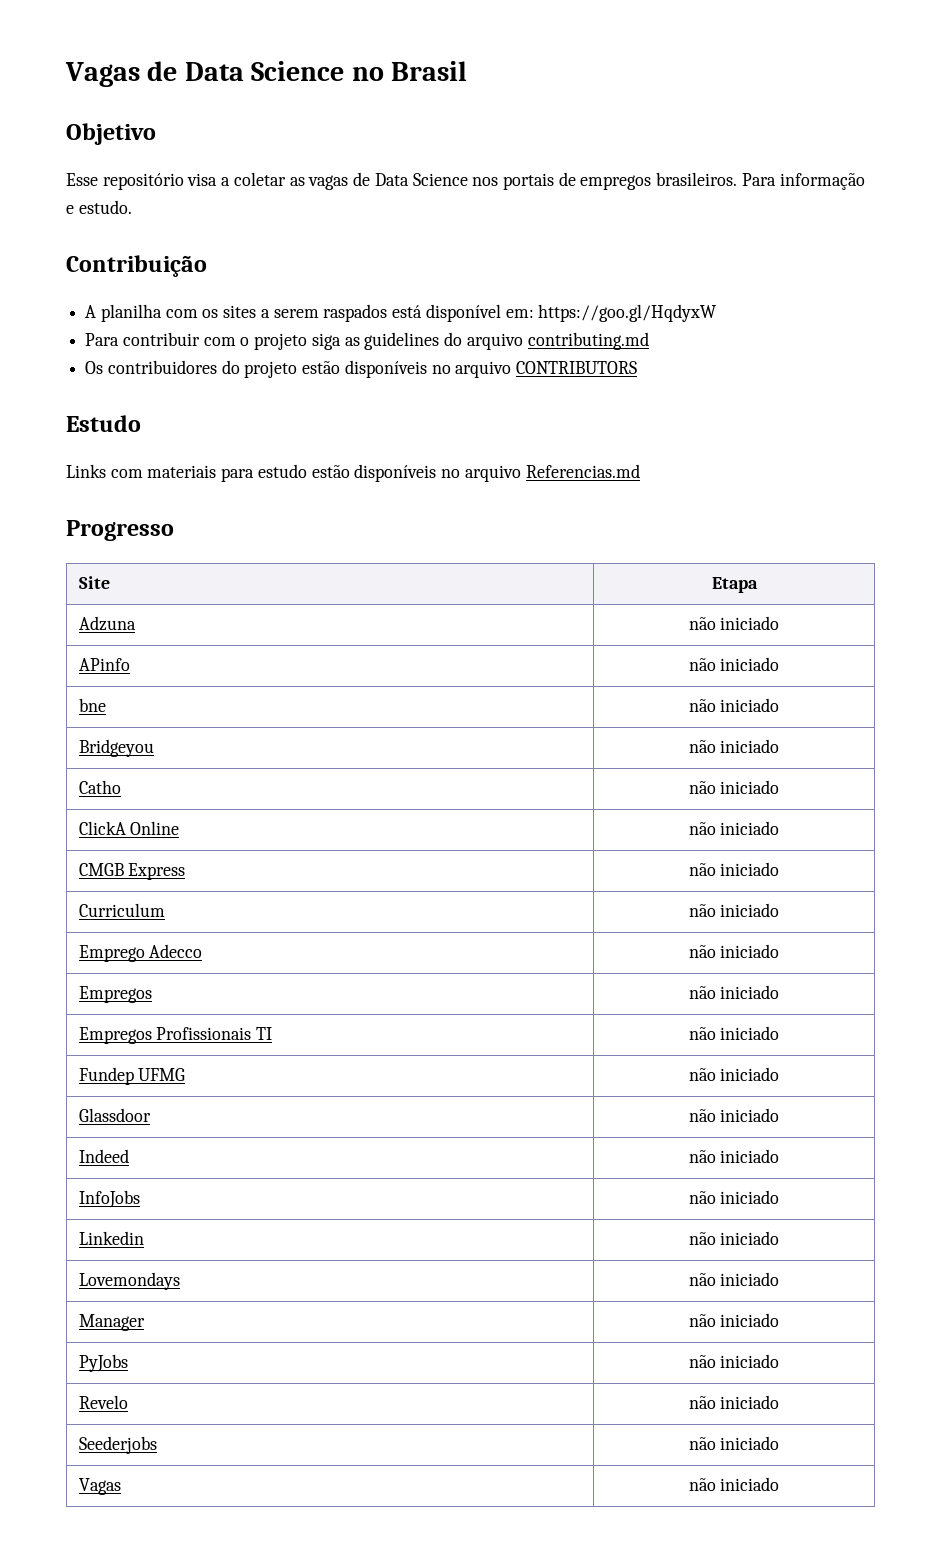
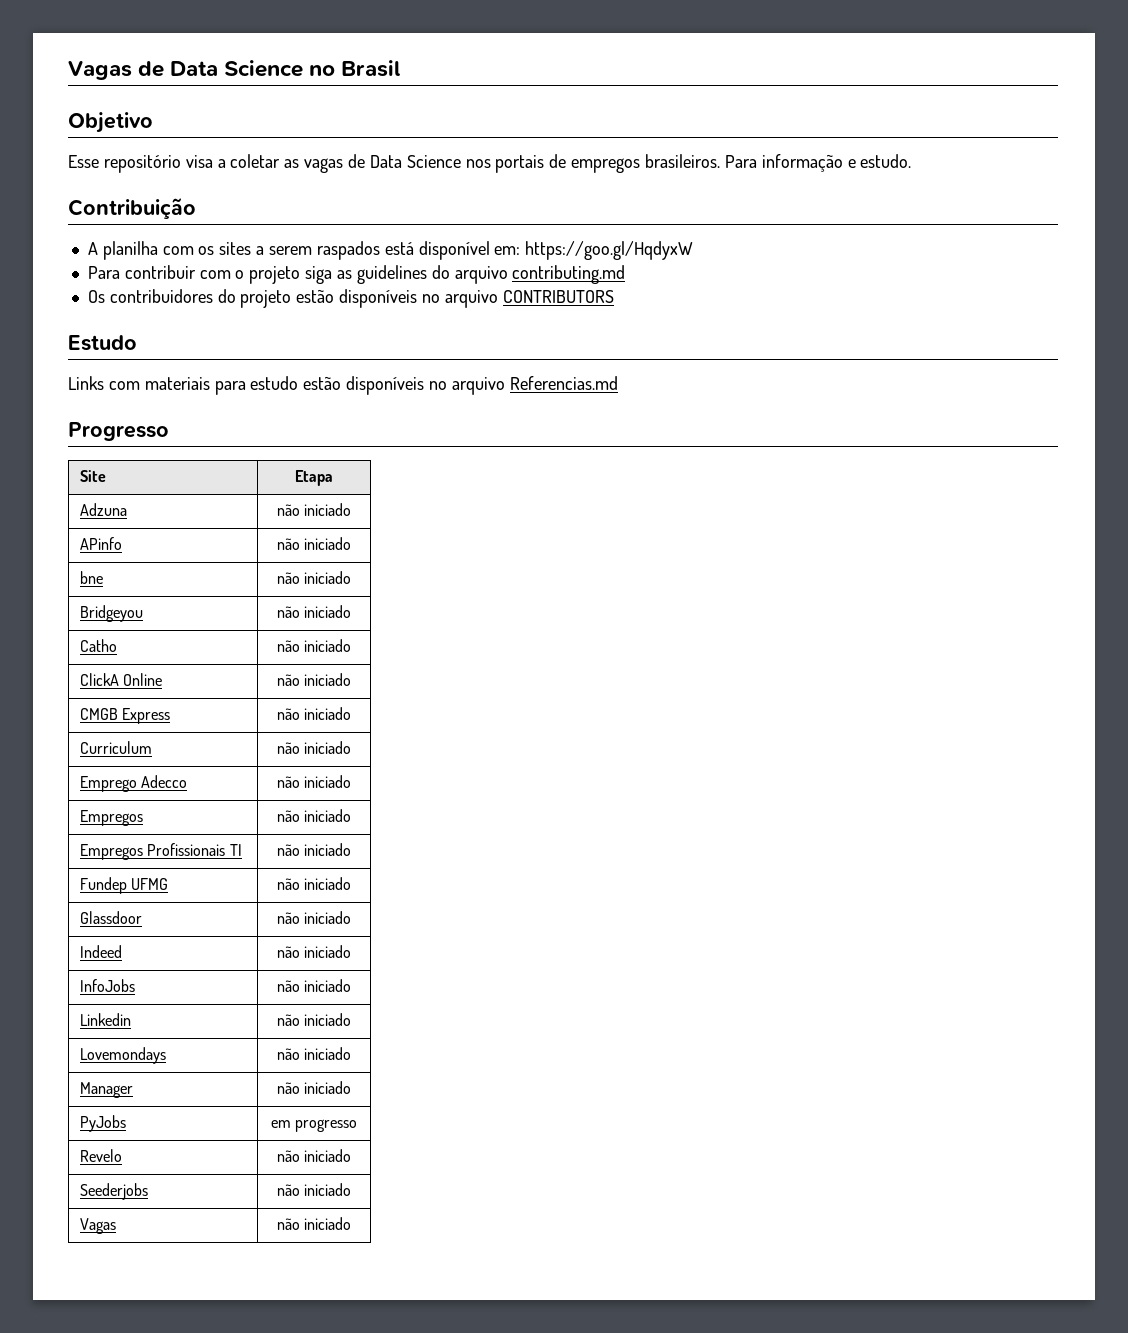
- PyJobs | não iniciado
+ PyJobs | em progresso

